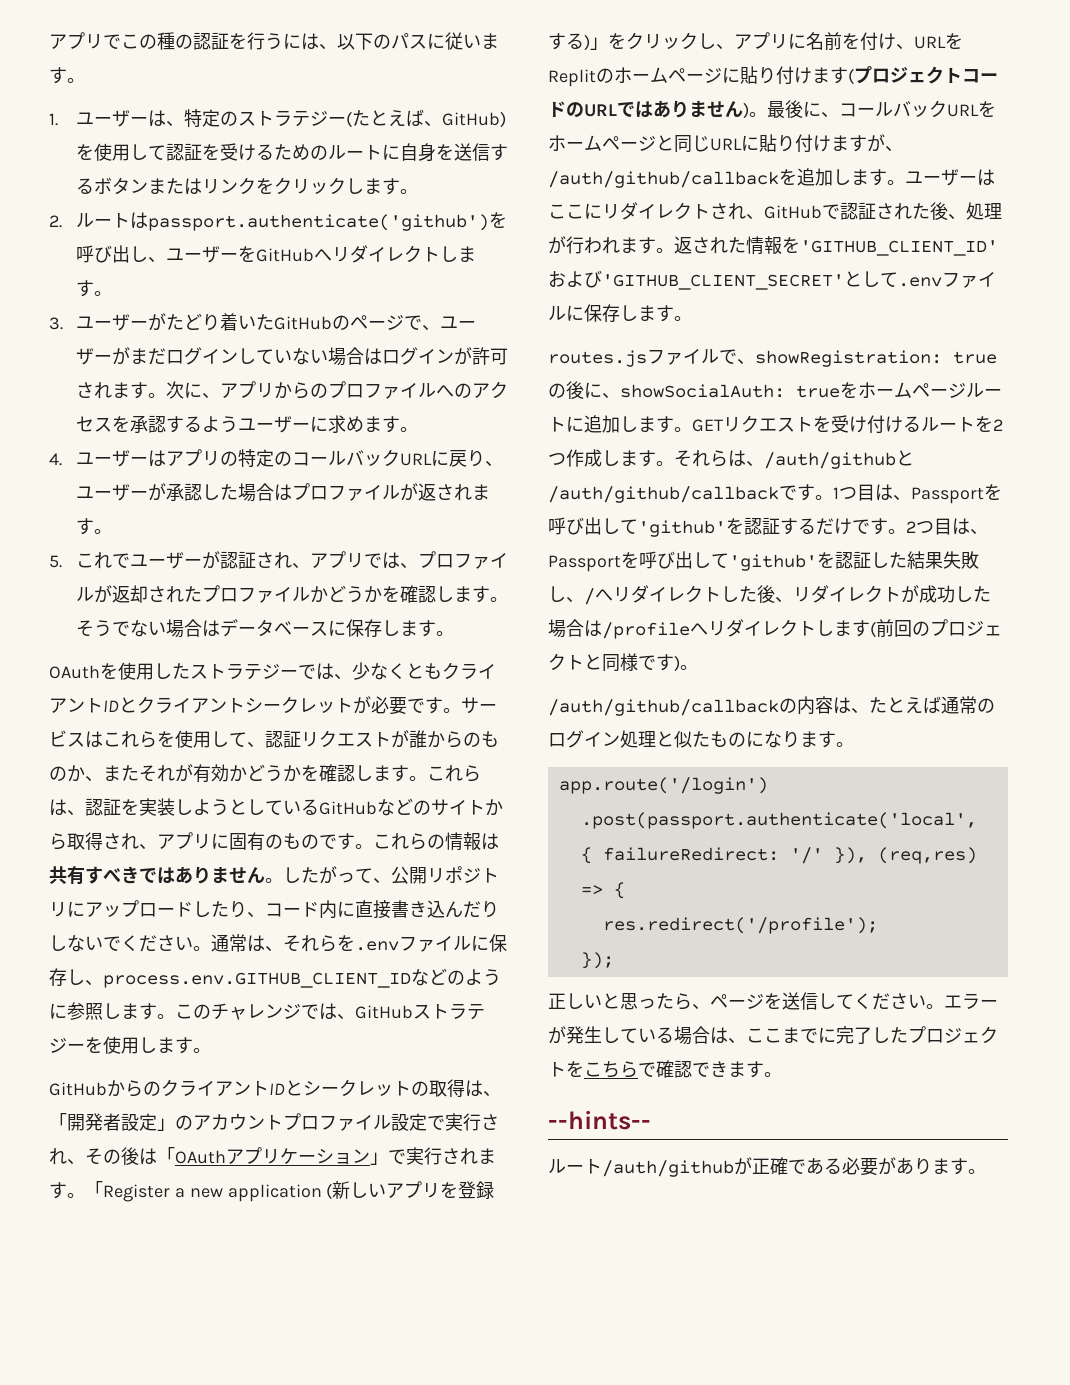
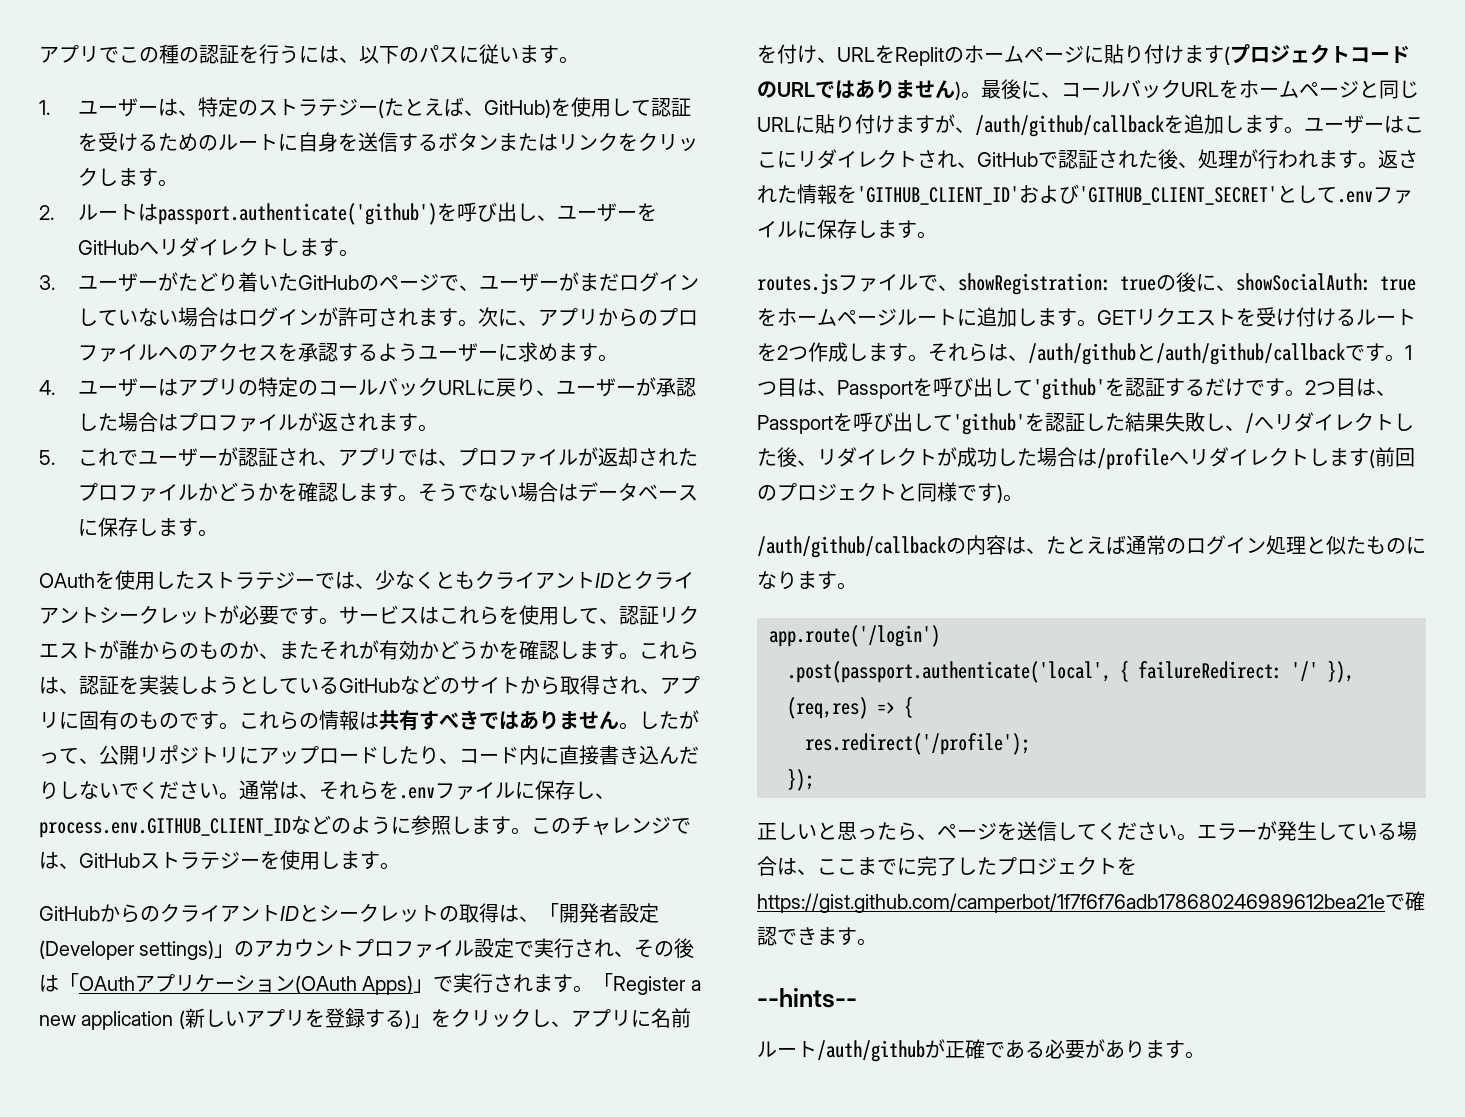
- GitHubからのクライアントIDとシークレットの取得は、「開発者設定」のアカウントプロファイル設定で実行され、その後は「OAuthアプリケーション」で実行されます。
+ GitHubからのクライアントIDとシークレットの取得は、「開発者設定(Developer settings)」のアカウントプロファイル設定で実行され、その後は「OAuthアプリケーション(OAuth Apps)」で実行されます。
- エラーが発生している場合は、ここまでに完了したプロジェクトをこちらで確認できます。
+ エラーが発生している場合は、ここまでに完了したプロジェクトをhttps://gist.github.com/camperbot/1f7f6f76adb178680246989612bea21eで確認できます。

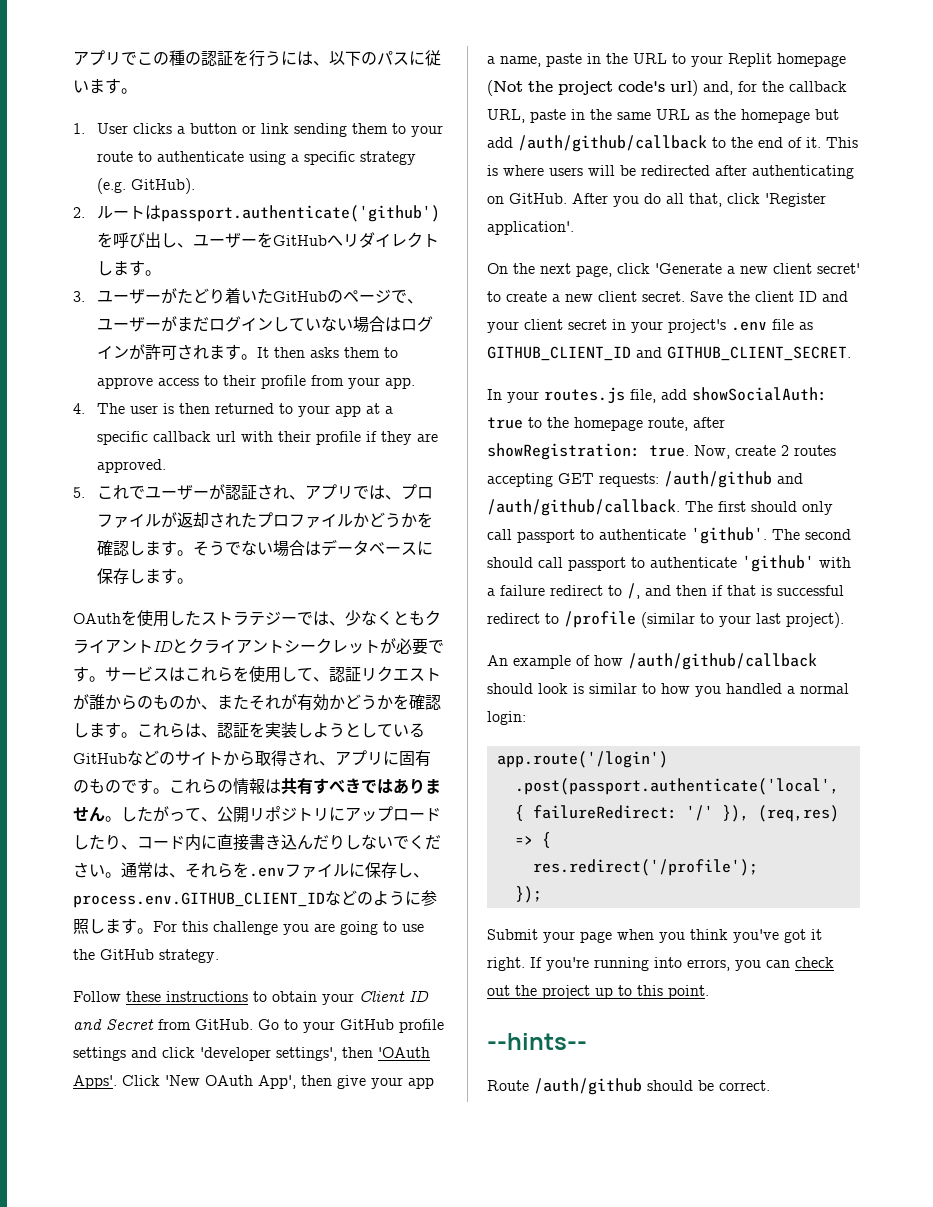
- 1.ユーザーは、特定のストラテジー(たとえば、GitHub)を使用して認証を受けるためのルートに自身を送信するボタンまたはリンクをクリックします。
+ 1. User clicks a button or link sending them to your route to authenticate using a specific strategy (e.g. GitHub).
- 次に、アプリからのプロファイルへのアクセスを承認するようユーザーに求めます。
- 4.ユーザーはアプリの特定のコールバックURLに戻り、ユーザーが承認した場合はプロファイルが返されます。
+ It then asks them to approve access to their profile from your app.
+ 4. The user is then returned to your app at a specific callback url with their profile if they are approved.
- このチャレンジでは、GitHubストラテジーを使用します。
- GitHubからのクライアントIDとシークレットの取得は、「開発者設定(Developer settings)」のアカウントプロファイル設定で実行され、その後は「OAuthアプリケーション(OAuth Apps)」で実行されます。「Register a new application (新しいアプリを登録する)」をクリックし、アプリに名前を付け、URLをReplitのホームページに貼り付けます(プロジェクトコードのURLではありません)。最後に、コールバックURLをホームページと同じURLに貼り付けますが、/auth/github/callbackを追加します。ユーザーはここにリダイレクトされ、GitHubで認証された後、処理が行われます。返された情報を'GITHUB_CLIENT_ID'および'GITHUB_CLIENT_SECRET'として.envファイルに保存します。
- routes.jsファイルで、showRegistration: trueの後に、showSocialAuth: trueをホームページルートに追加します。GETリクエストを受け付けるルートを2つ作成します。それらは、/auth/githubと/auth/github/callbackです。1つ目は、Passportを呼び出して'github'を認証するだけです。2つ目は、Passportを呼び出して'github'を認証した結果失敗し、/へリダイレクトした後、リダイレクトが成功した場合は/profileへリダイレクトします(前回のプロジェクトと同様です)。
- /auth/github/callbackの内容は、たとえば通常のログイン処理と似たものになります。
+ For this challenge you are going to use the GitHub strategy.
+ Follow these instructions to obtain your Client ID and Secret from GitHub. Go to your GitHub profile settings and click 'developer settings', then 'OAuth Apps'. Click 'New OAuth App', then give your app a name, paste in the URL to your Replit homepage (Not the project code's url) and, for the callback URL, paste in the same URL as the homepage but add /auth/github/callback to the end of it. This is where users will be redirected after authenticating on GitHub. After you do all that, click 'Register application'.
+ On the next page, click 'Generate a new client secret' to create a new client secret. Save the client ID and your client secret in your project's .env file as GITHUB_CLIENT_ID and GITHUB_CLIENT_SECRET.
+ In your routes.js file, add showSocialAuth: true to the homepage route, after showRegistration: true. Now, create 2 routes accepting GET requests: /auth/github and /auth/github/callback. The first should only call passport to authenticate 'github'. The second should call passport to authenticate 'github' with a failure redirect to /, and then if that is successful redirect to /profile (similar to your last project).
+ An example of how /auth/github/callback should look is similar to how you handled a normal login:
- 正しいと思ったら、ページを送信してください。エラーが発生している場合は、ここまでに完了したプロジェクトをhttps://gist.github.com/camperbot/1f7f6f76adb178680246989612bea21eで確認できます。
+ Submit your page when you think you've got it right. If you're running into errors, you can check out the project up to this point.
  --hints--
- ルート/auth/githubが正確である必要があります。
+ Route /auth/github should be correct.

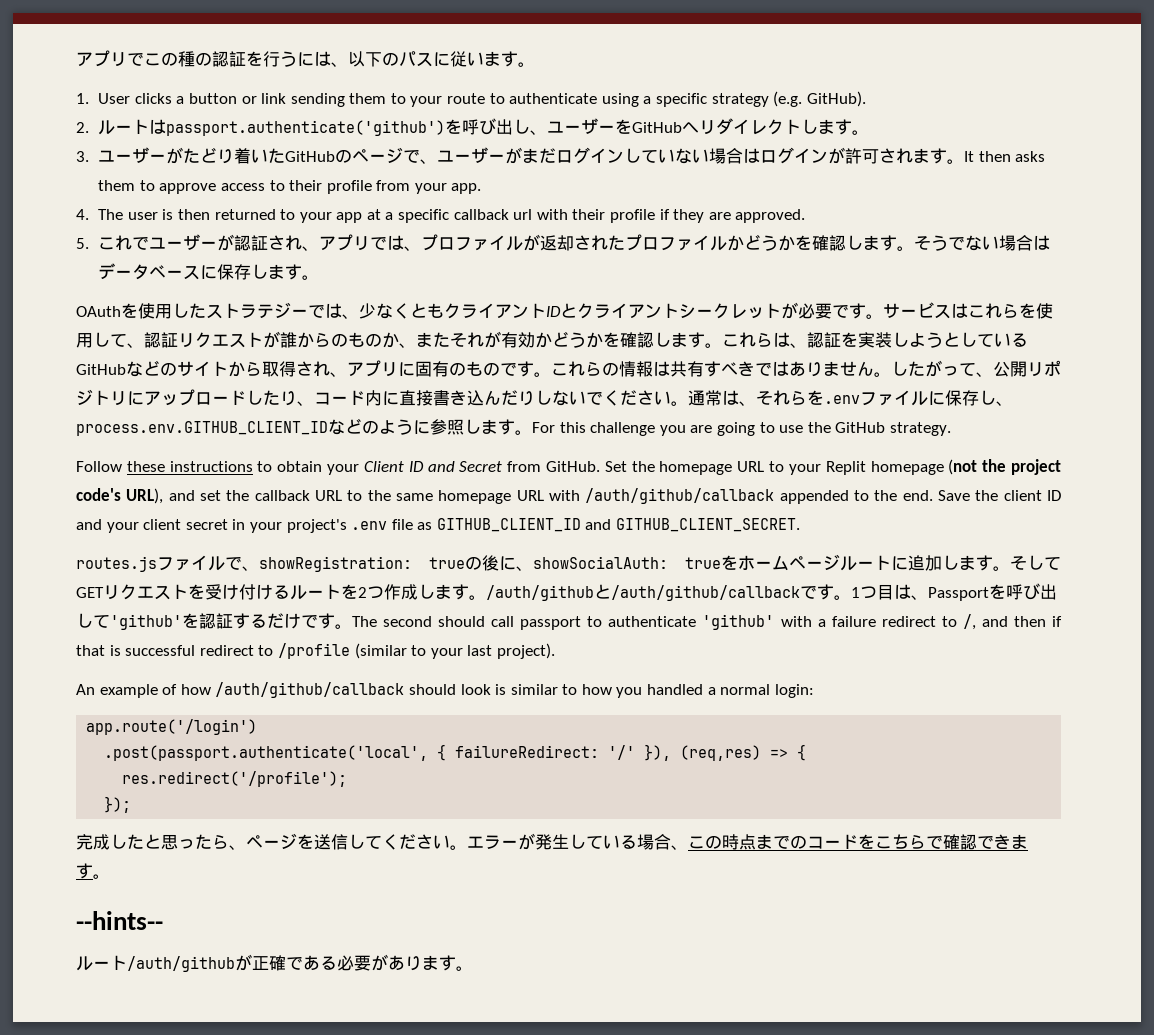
- Go to your GitHub profile settings and click 'developer settings', then 'OAuth Apps'. Click 'New OAuth App', then give your app a name, paste in the URL to your Replit homepage (Not the project code's url) and, for the callback URL, paste in the same URL as the homepage but add /auth/github/callback to the end of it. This is where users will be redirected after authenticating on GitHub. After you do all that, click 'Register application'.
- On the next page, click 'Generate a new client secret' to create a new client secret.
+ Set the homepage URL to your Replit homepage (not the project code's URL), and set the callback URL to the same homepage URL with /auth/github/callback appended to the end.
- In your routes.js file, add showSocialAuth: true to the homepage route, after showRegistration: true. Now, create 2 routes accepting GET requests: /auth/github and /auth/github/callback. The first should only call passport to authenticate 'github'.
+ routes.jsファイルで、showRegistration: trueの後に、showSocialAuth: trueをホームページルートに追加します。そしてGETリクエストを受け付けるルートを2つ作成します。/auth/githubと/auth/github/callbackです。1つ目は、Passportを呼び出して'github'を認証するだけです。
- Submit your page when you think you've got it right. If you're running into errors, you can check out the project up to this point.
+ 完成したと思ったら、ページを送信してください。エラーが発生している場合、この時点までのコードをこちらで確認できます。
  --hints--
- Route /auth/github should be correct.
+ ルート/auth/githubが正確である必要があります。

